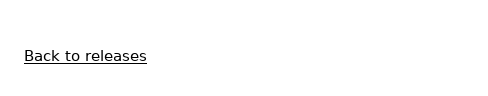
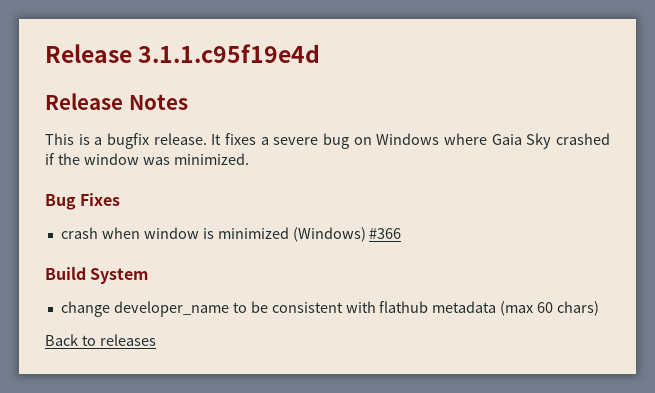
+ Release 3.1.1.c95f19e4d
+ Release Notes
+ This is a bugfix release. It fixes a severe bug on Windows where Gaia Sky crashed if the window was minimized.
+ Bug Fixes
+ crash when window is minimized (Windows) #366
+ Build System
+ change developer_name to be consistent with flathub metadata (max 60 chars)

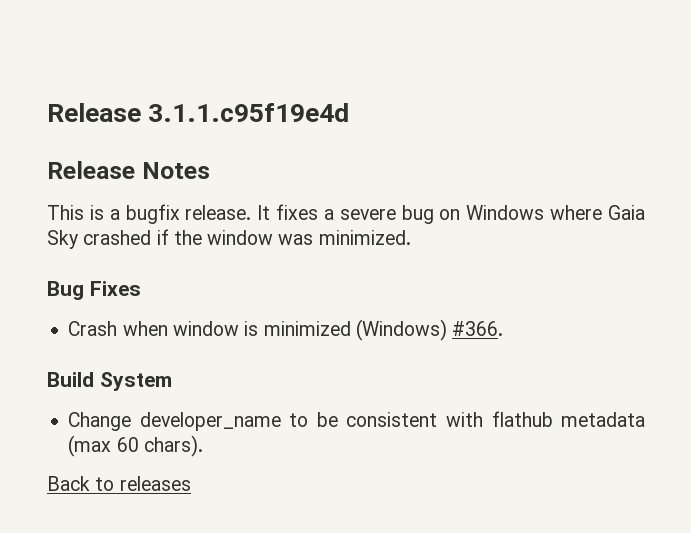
- crash when window is minimized (Windows) #366
+ Crash when window is minimized (Windows) #366.
- change developer_name to be consistent with flathub metadata (max 60 chars)
+ Change developer_name to be consistent with flathub metadata (max 60 chars).

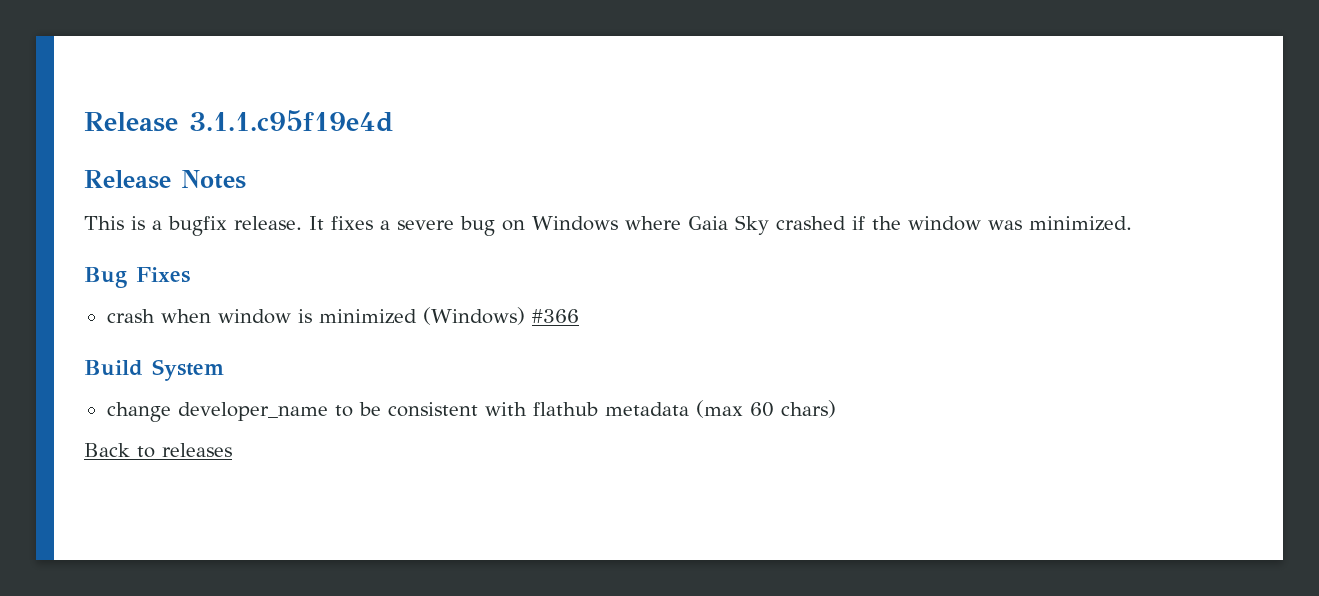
- Crash when window is minimized (Windows) #366.
+ crash when window is minimized (Windows) #366
- Change developer_name to be consistent with flathub metadata (max 60 chars).
+ change developer_name to be consistent with flathub metadata (max 60 chars)

